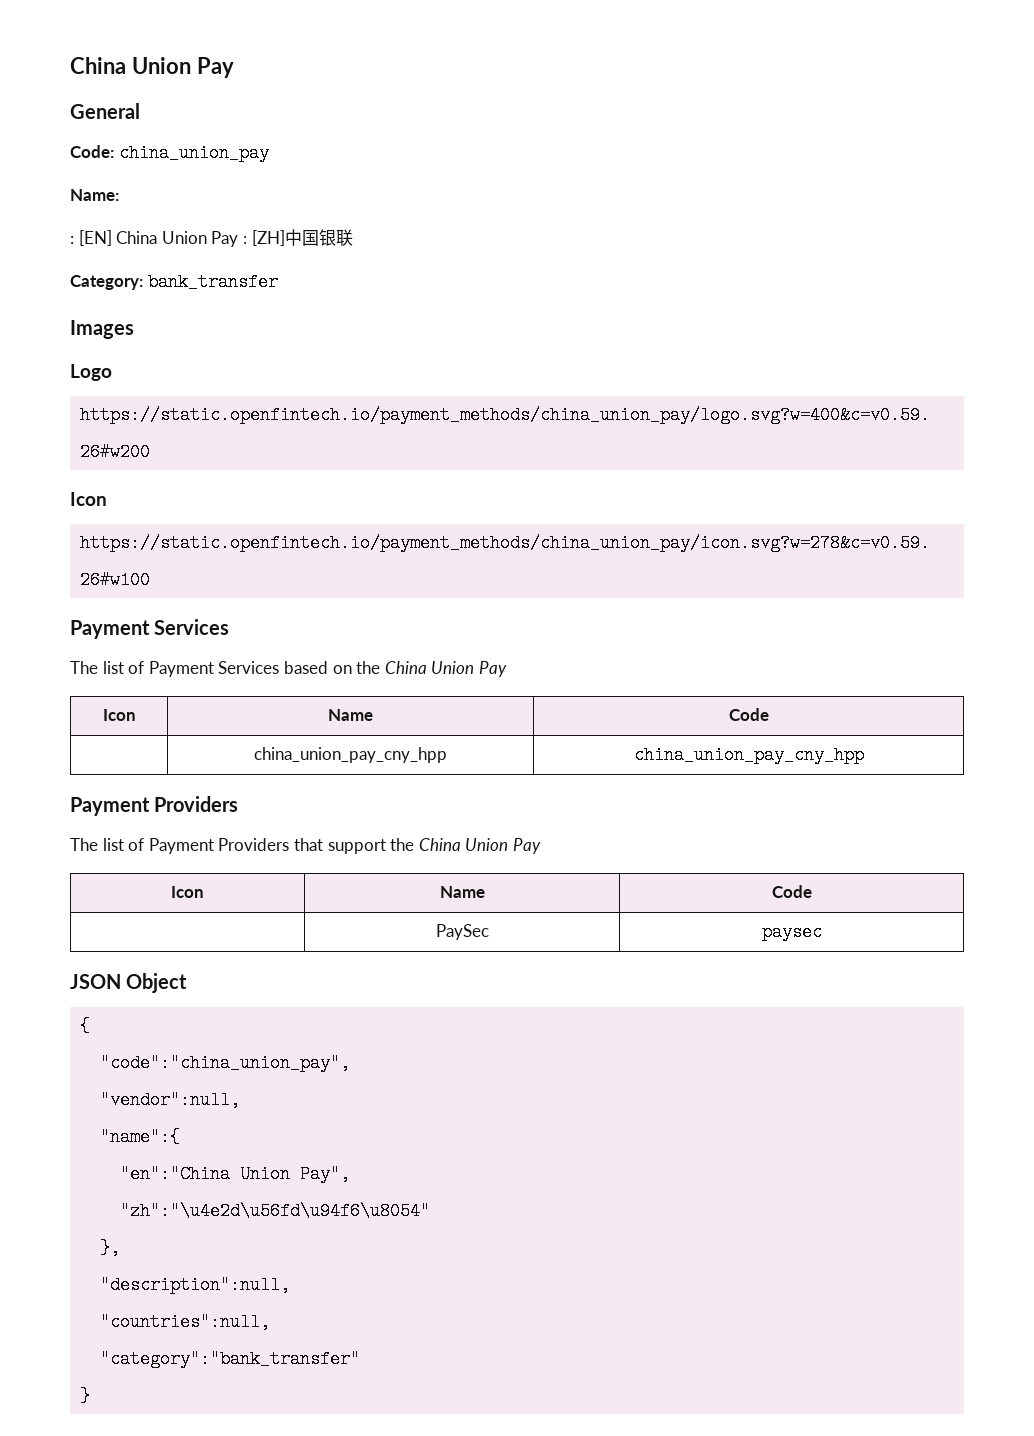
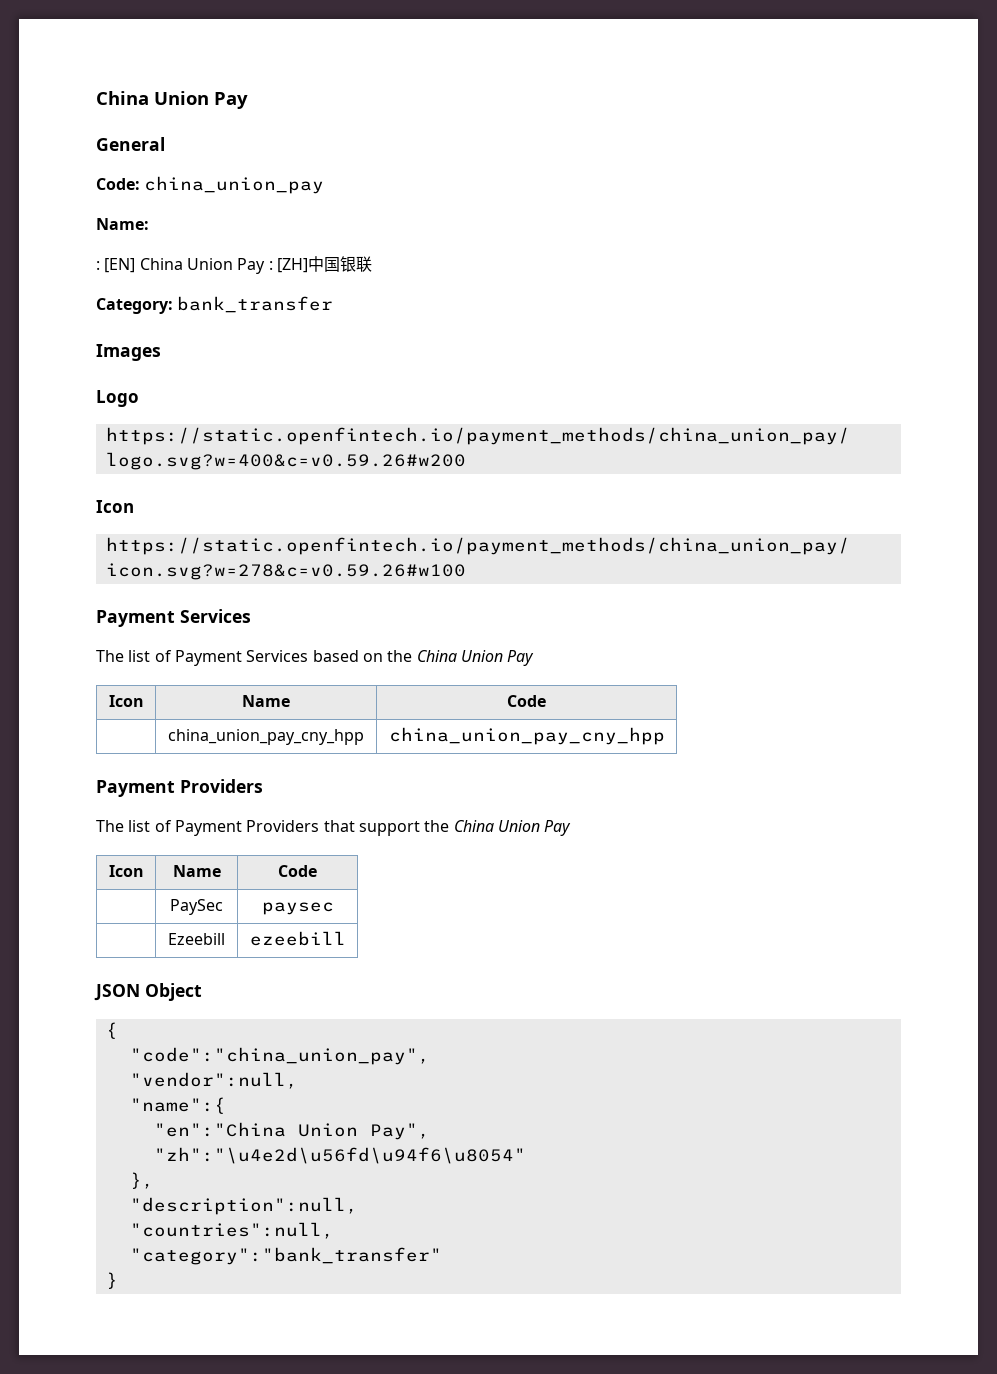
+ | Ezeebill | ezeebill

